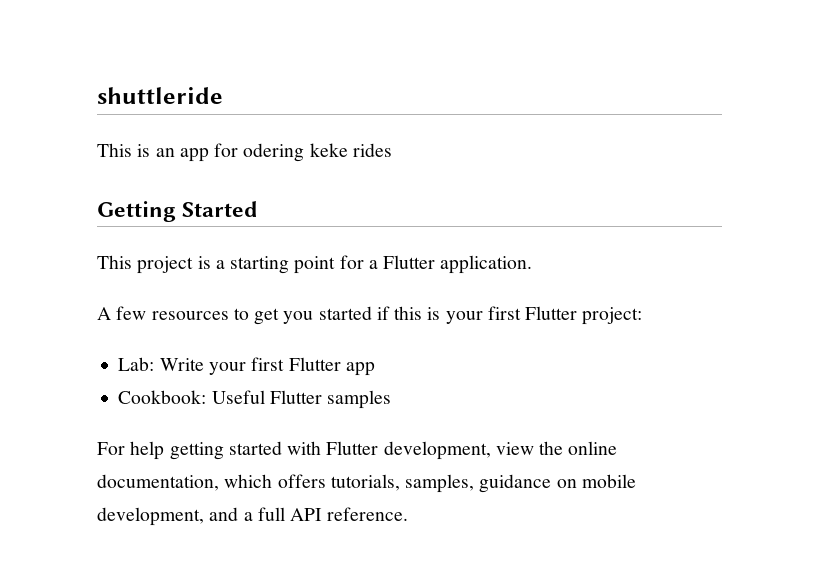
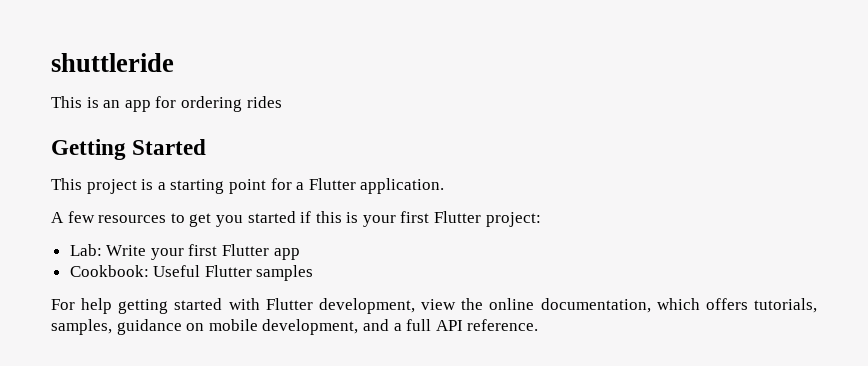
- This is an app for odering keke rides
+ This is an app for ordering rides

